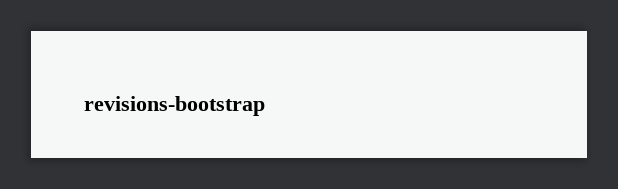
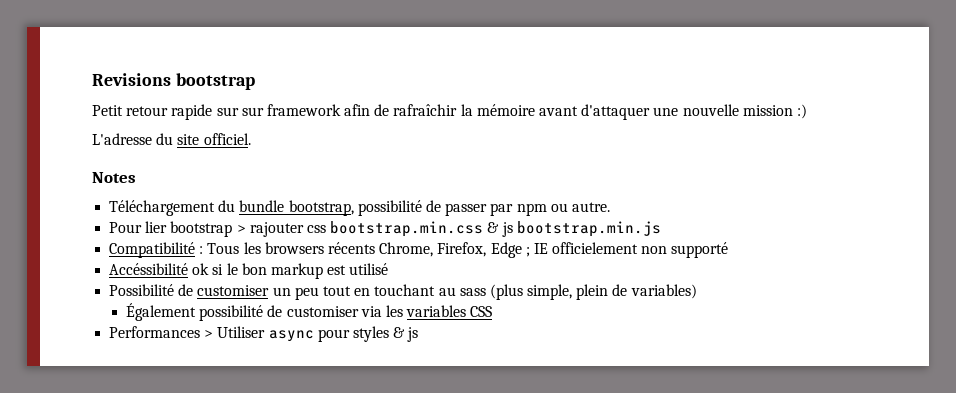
- revisions-bootstrap
+ Revisions bootstrap
+ Petit retour rapide sur sur framework afin de rafraîchir la mémoire avant d'attaquer une nouvelle mission :)
+ L'adresse du site officiel.
+ Notes
+ Téléchargement du bundle bootstrap, possibilité de passer par npm ou autre.
+ Pour lier bootstrap > rajouter css bootstrap.min.css & js bootstrap.min.js
+ Compatibilité : Tous les browsers récents Chrome, Firefox, Edge ; IE officielement non supporté
+ Accéssibilité ok si le bon markup est utilisé
+ Possibilité de customiser un peu tout en touchant au sass (plus simple, plein de variables)
+ Également possibilité de customiser via les variables CSS
+ Performances > Utiliser async pour styles & js

